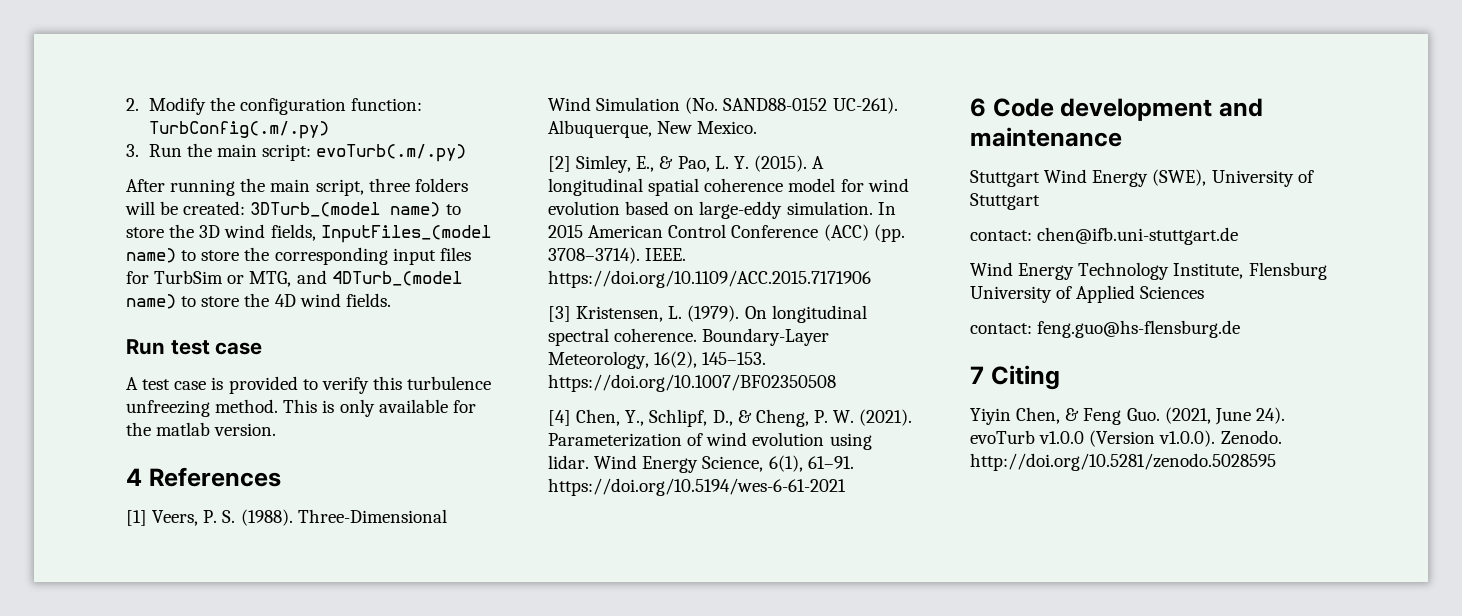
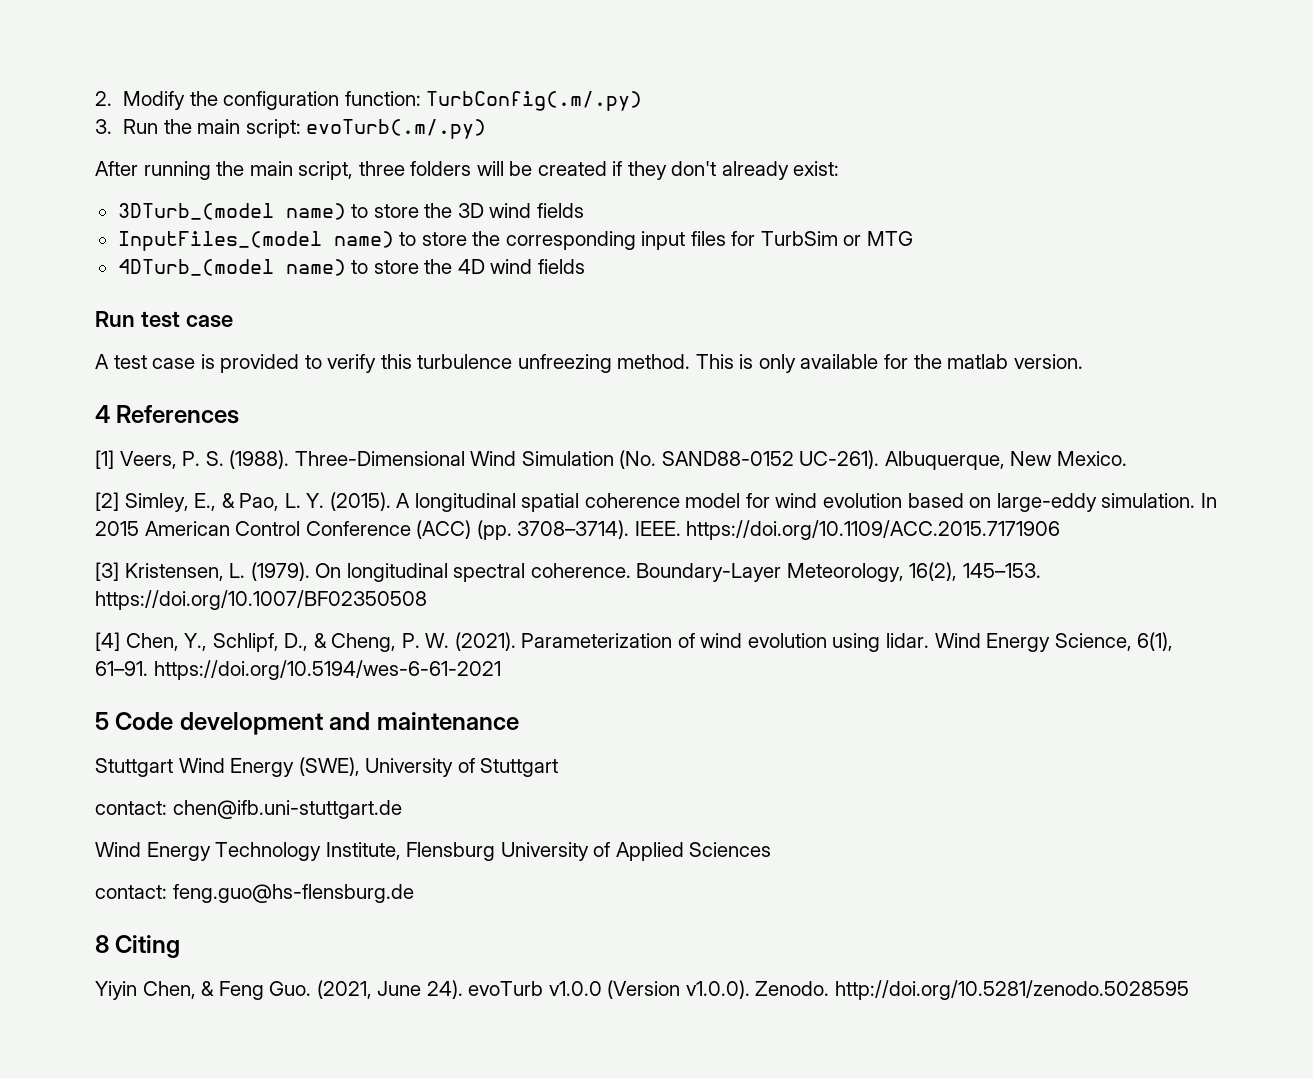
- After running the main script, three folders will be created: 3DTurb_(model name) to store the 3D wind fields, InputFiles_(model name) to store the corresponding input files for TurbSim or MTG, and 4DTurb_(model name) to store the 4D wind fields.
+ After running the main script, three folders will be created if they don't already exist:
+ 3DTurb_(model name) to store the 3D wind fields
+ InputFiles_(model name) to store the corresponding input files for TurbSim or MTG
+ 4DTurb_(model name) to store the 4D wind fields
- 6 Code development and maintenance
+ 5 Code development and maintenance
- 7 Citing
+ 8 Citing

